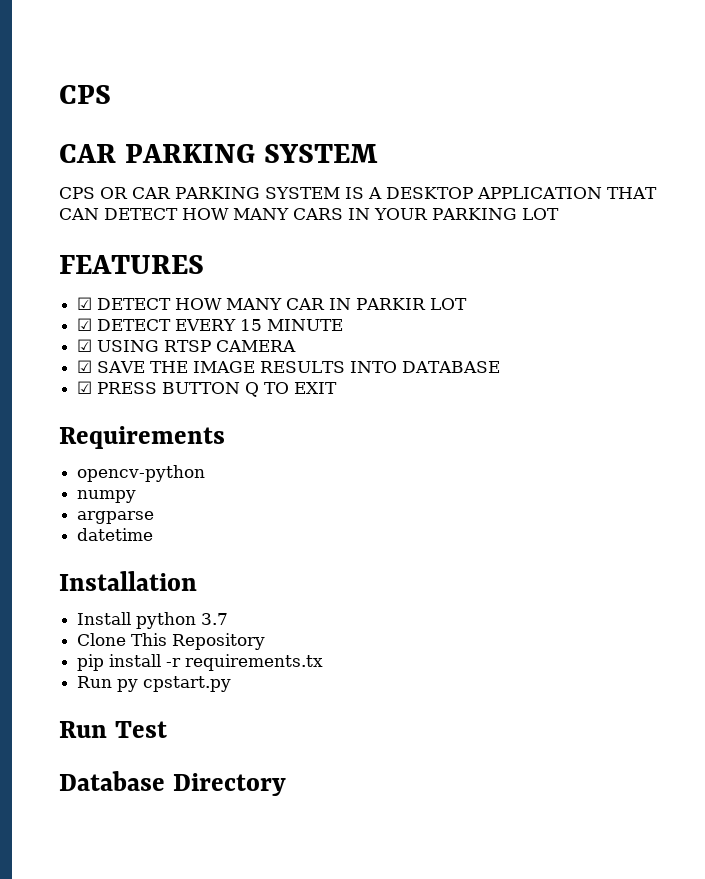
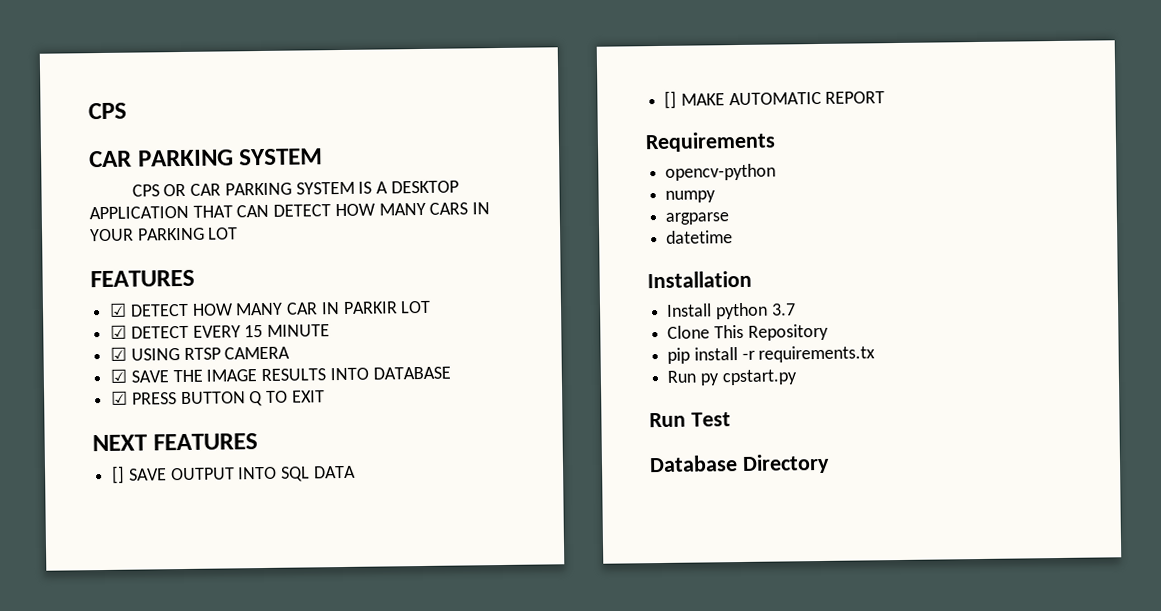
+ NEXT FEATURES
+ [] SAVE OUTPUT INTO SQL DATA
+ [] MAKE AUTOMATIC REPORT

